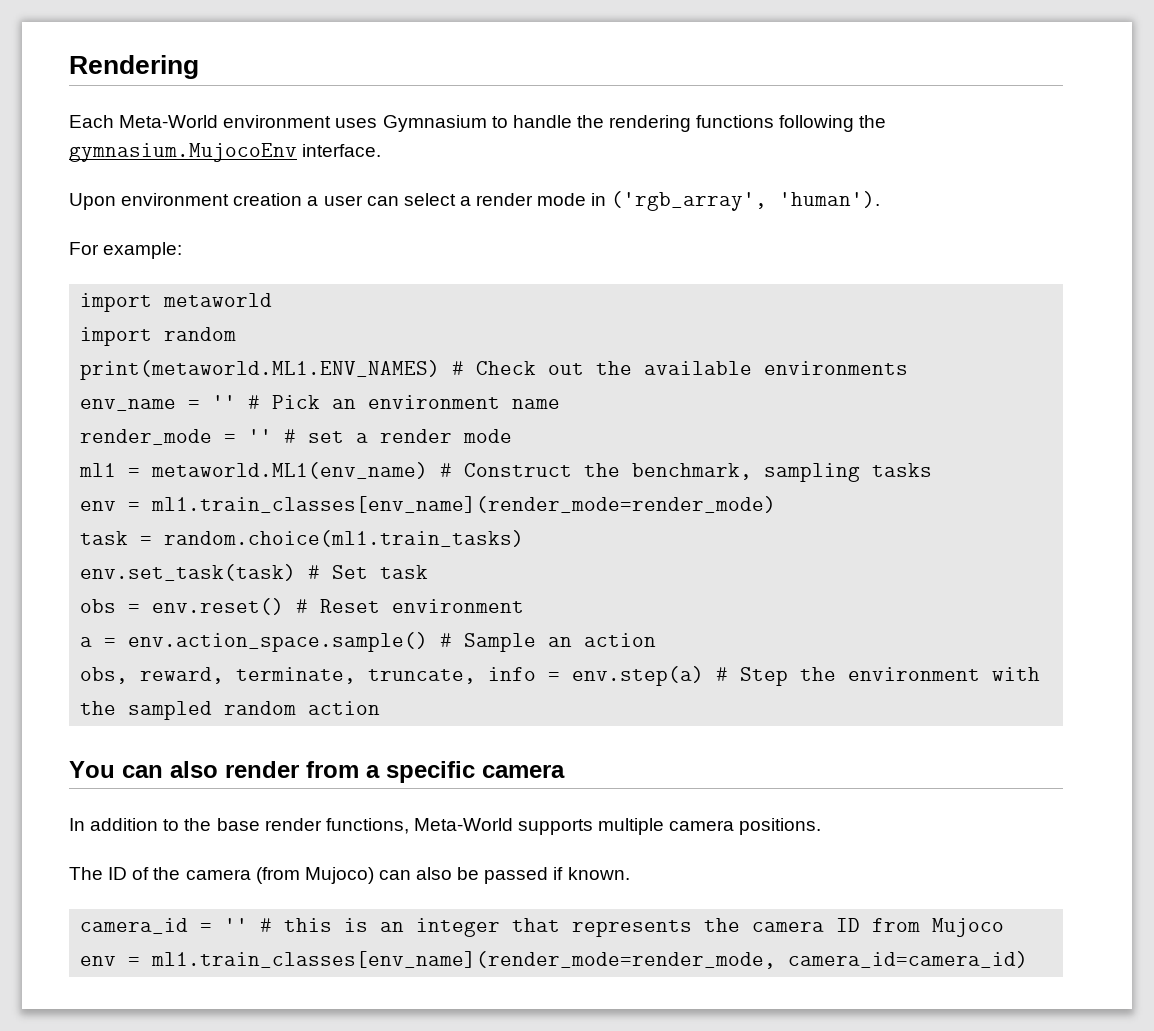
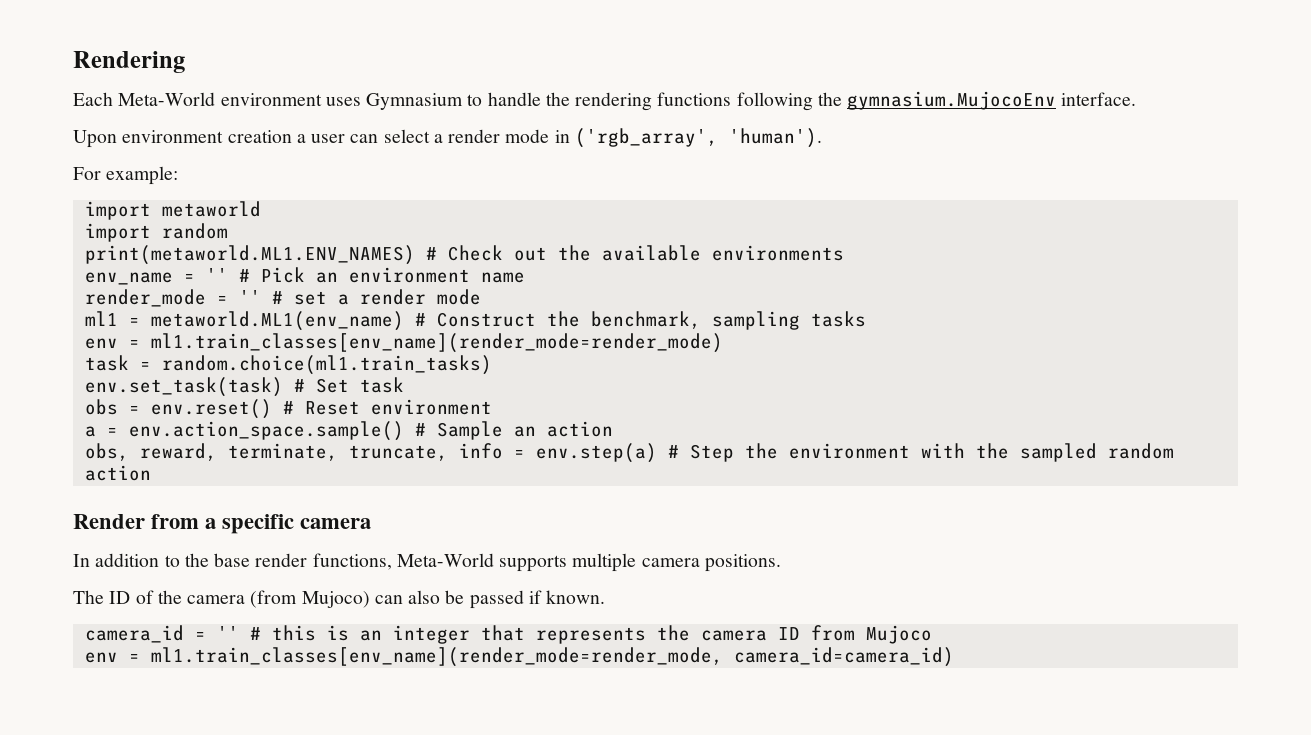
- You can also render from a specific camera
+ Render from a specific camera

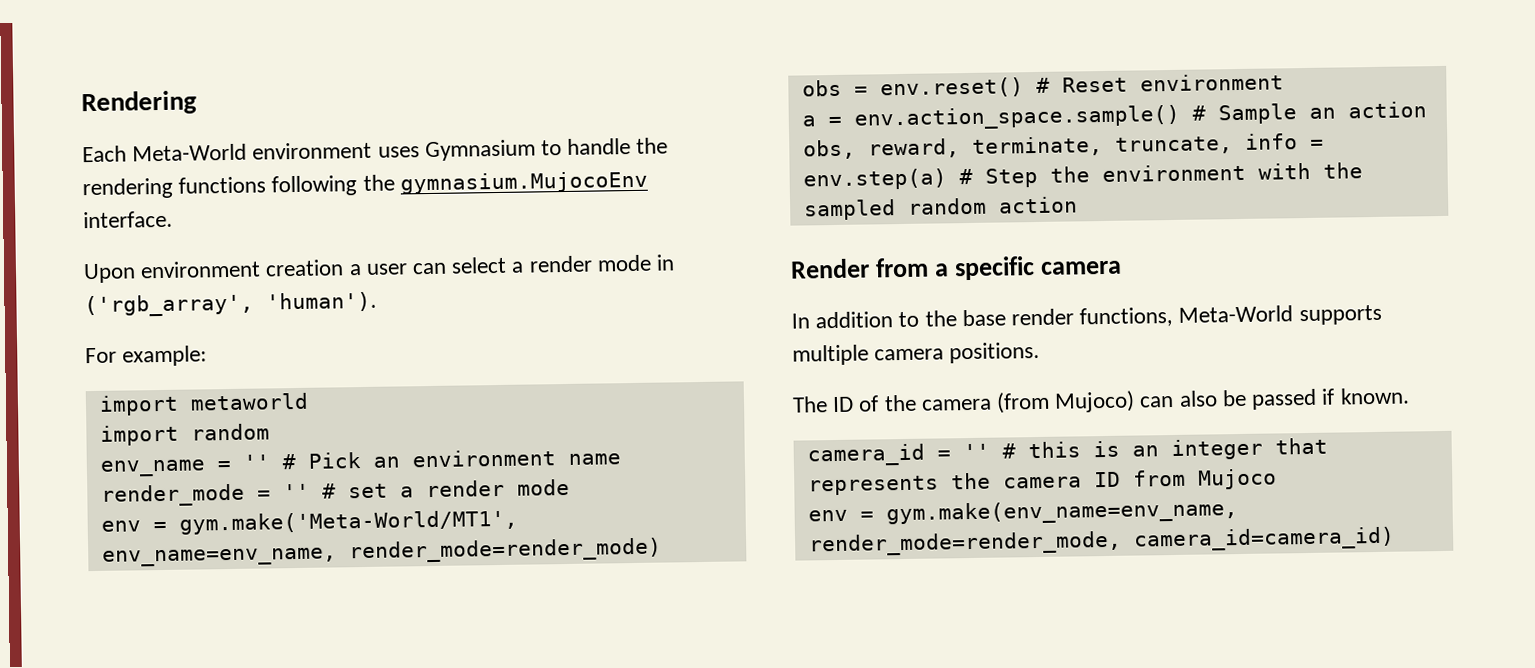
- print(metaworld.ML1.ENV_NAMES) # Check out the available environments
- ml1 = metaworld.ML1(env_name) # Construct the benchmark, sampling tasks
- env = ml1.train_classes[env_name](render_mode=render_mode)
- task = random.choice(ml1.train_tasks)
- env.set_task(task) # Set task
+ env = gym.make('Meta-World/MT1', env_name=env_name, render_mode=render_mode)
- env = ml1.train_classes[env_name](render_mode=render_mode, camera_id=camera_id)
+ env = gym.make(env_name=env_name, render_mode=render_mode, camera_id=camera_id)

